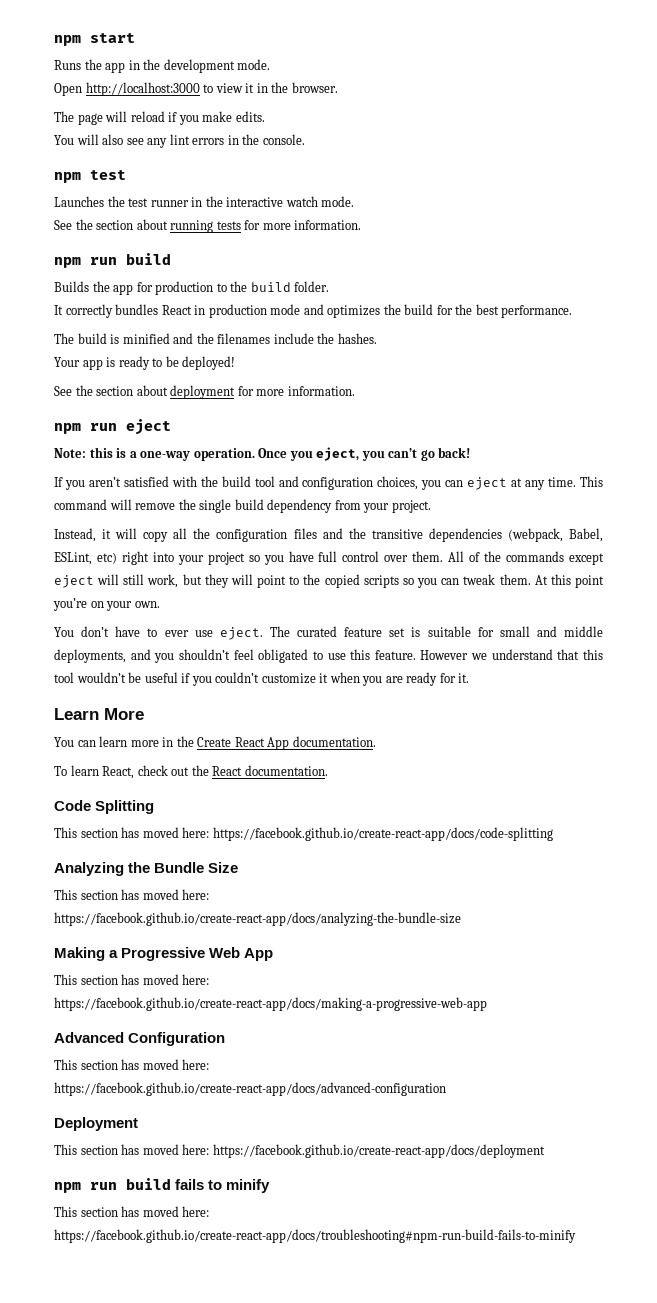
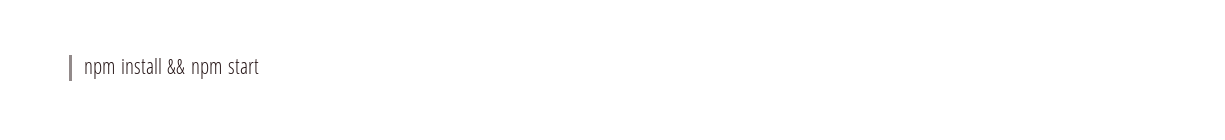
- npm start
- Runs the app in the development mode.
- Open http://localhost:3000 to view it in the browser.
- The page will reload if you make edits.
- You will also see any lint errors in the console.
- npm test
- Launches the test runner in the interactive watch mode.
- See the section about running tests for more information.
- npm run build
- Builds the app for production to the build folder.
- It correctly bundles React in production mode and optimizes the build for the best performance.
- The build is minified and the filenames include the hashes.
- Your app is ready to be deployed!
- See the section about deployment for more information.
- npm run eject
- Note: this is a one-way operation. Once you eject, you can’t go back!
- If you aren’t satisfied with the build tool and configuration choices, you can eject at any time. This command will remove the single build dependency from your project.
- Instead, it will copy all the configuration files and the transitive dependencies (webpack, Babel, ESLint, etc) right into your project so you have full control over them. All of the commands except eject will still work, but they will point to the copied scripts so you can tweak them. At this point you’re on your own.
- You don’t have to ever use eject. The curated feature set is suitable for small and middle deployments, and you shouldn’t feel obligated to use this feature. However we understand that this tool wouldn’t be useful if you couldn’t customize it when you are ready for it.
- Learn More
- You can learn more in the Create React App documentation.
- To learn React, check out the React documentation.
- Code Splitting
- This section has moved here: https://facebook.github.io/create-react-app/docs/code-splitting
- Analyzing the Bundle Size
- This section has moved here: https://facebook.github.io/create-react-app/docs/analyzing-the-bundle-size
- Making a Progressive Web App
- This section has moved here: https://facebook.github.io/create-react-app/docs/making-a-progressive-web-app
- Advanced Configuration
- This section has moved here: https://facebook.github.io/create-react-app/docs/advanced-configuration
- Deployment
- This section has moved here: https://facebook.github.io/create-react-app/docs/deployment
- npm run build fails to minify
- This section has moved here: https://facebook.github.io/create-react-app/docs/troubleshooting#npm-run-build-fails-to-minify
+ npm install && npm start

